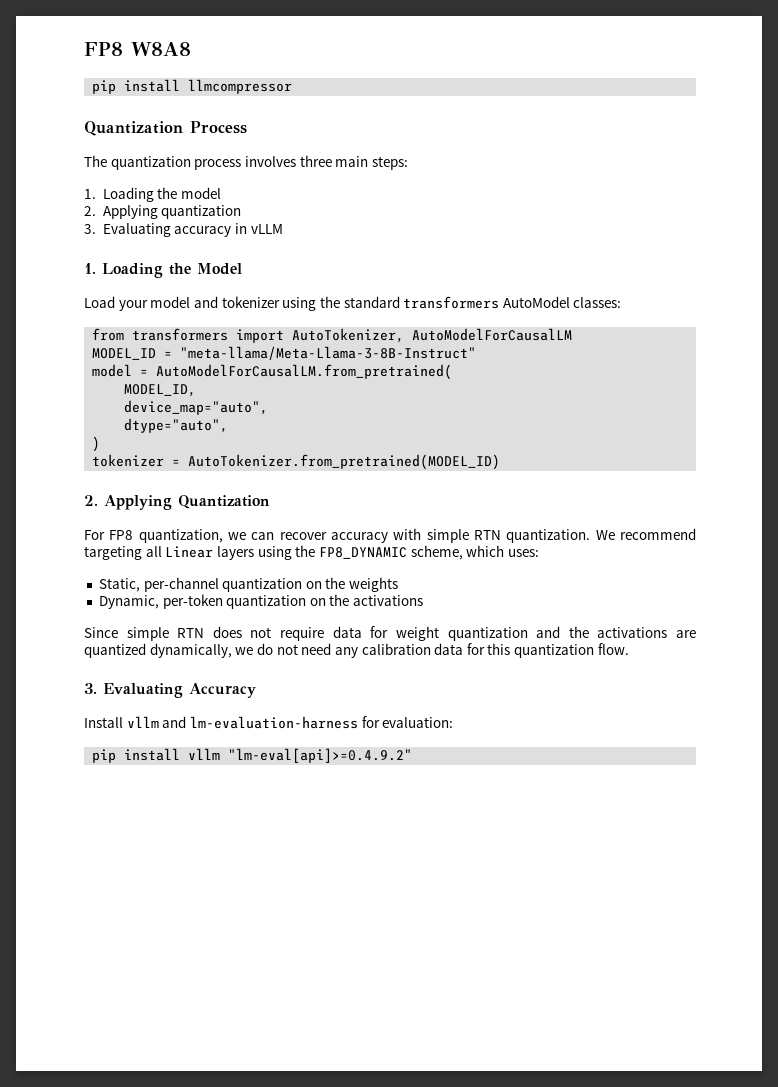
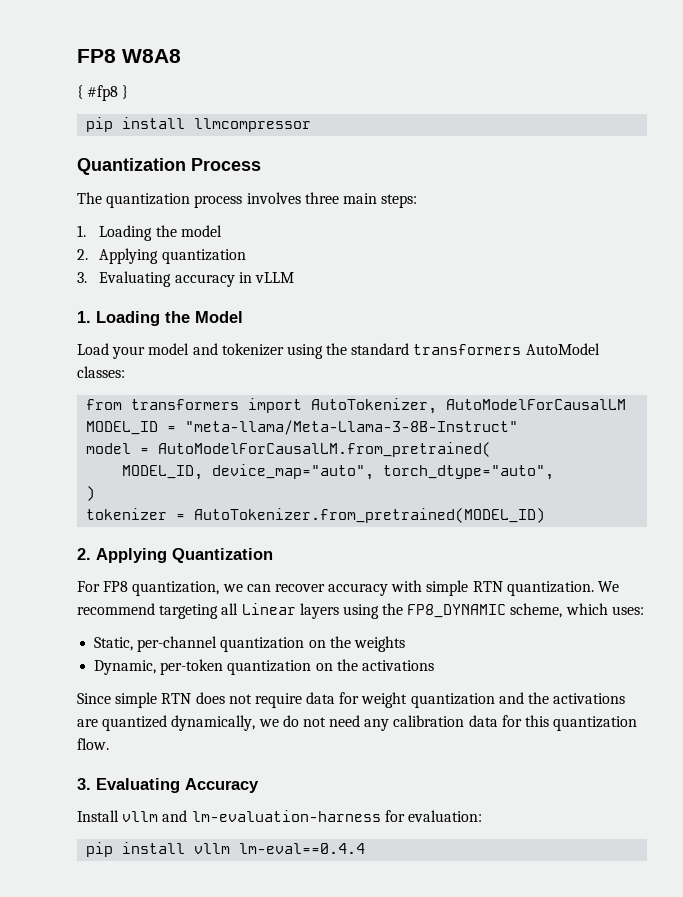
+ { #fp8 }
- MODEL_ID,
- device_map="auto",
- dtype="auto",
+ MODEL_ID, device_map="auto", torch_dtype="auto",
- pip install vllm "lm-eval[api]>=0.4.9.2"
+ pip install vllm lm-eval==0.4.4

